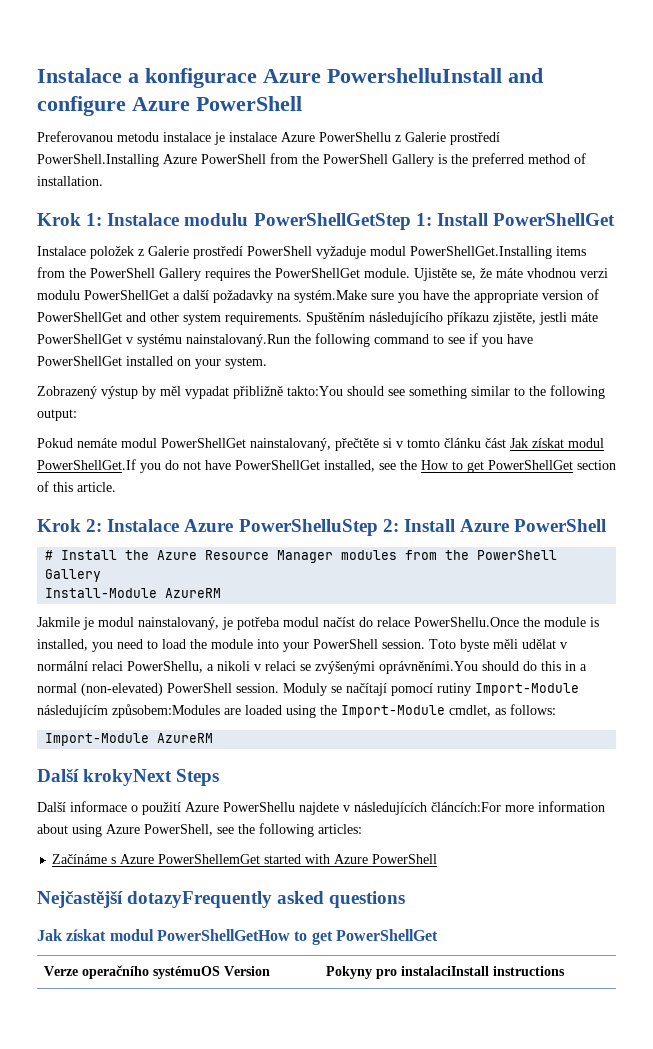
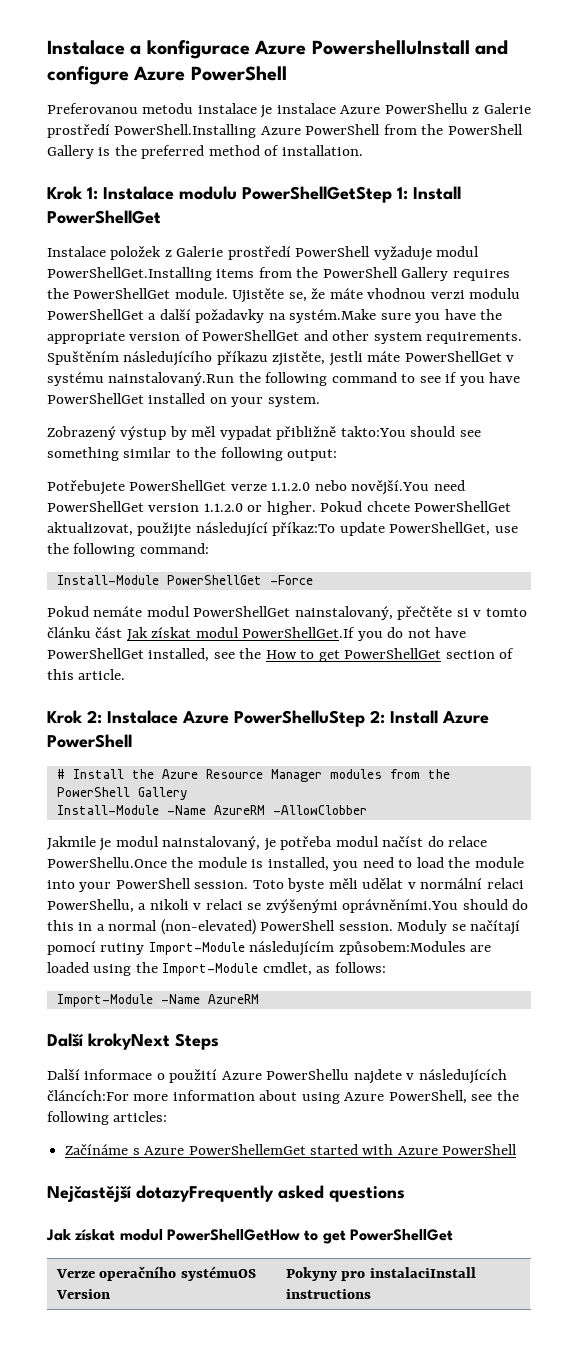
+ Potřebujete PowerShellGet verze 1.1.2.0 nebo novější.You need PowerShellGet version 1.1.2.0 or higher. Pokud chcete PowerShellGet aktualizovat, použijte následující příkaz:To update PowerShellGet, use the following command:
+ Install-Module PowerShellGet -Force
- Install-Module AzureRM
+ Install-Module -Name AzureRM -AllowClobber
- Import-Module AzureRM
+ Import-Module -Name AzureRM

